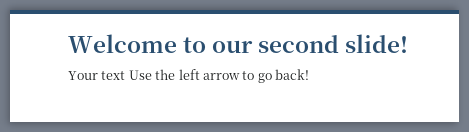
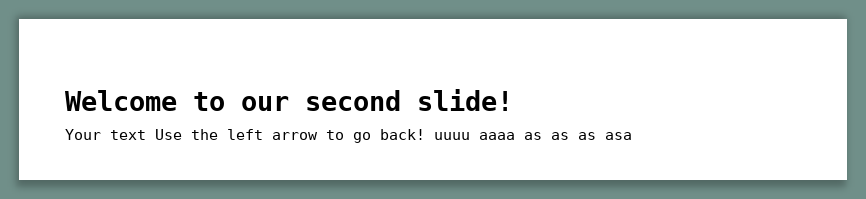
- Your text Use the left arrow to go back!
+ Your text Use the left arrow to go back! uuuu aaaa as as as asa

